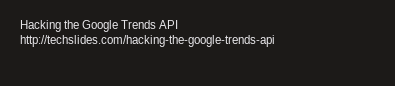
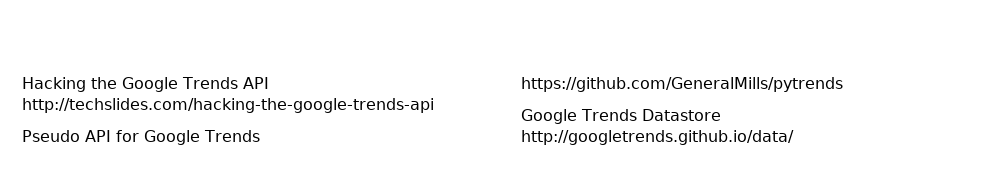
+ Pseudo API for Google Trends https://github.com/GeneralMills/pytrends
+ Google Trends Datastore http://googletrends.github.io/data/

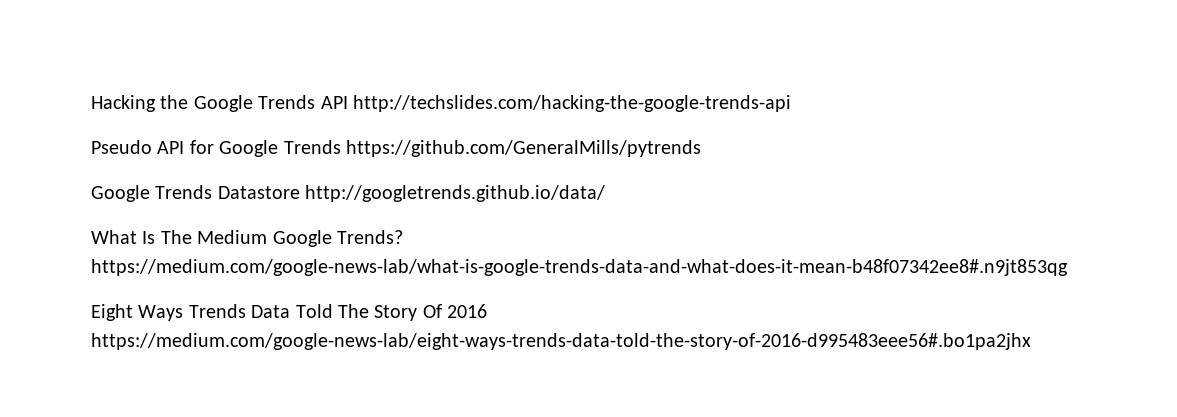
+ What Is The Medium Google Trends? https://medium.com/google-news-lab/what-is-google-trends-data-and-what-does-it-mean-b48f07342ee8#.n9jt853qg
+ Eight Ways Trends Data Told The Story Of 2016 https://medium.com/google-news-lab/eight-ways-trends-data-told-the-story-of-2016-d995483eee56#.bo1pa2jhx

